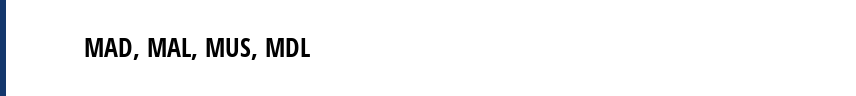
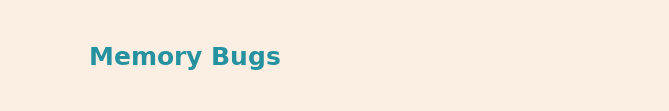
- MAD, MAL, MUS, MDL
+ Memory Bugs

